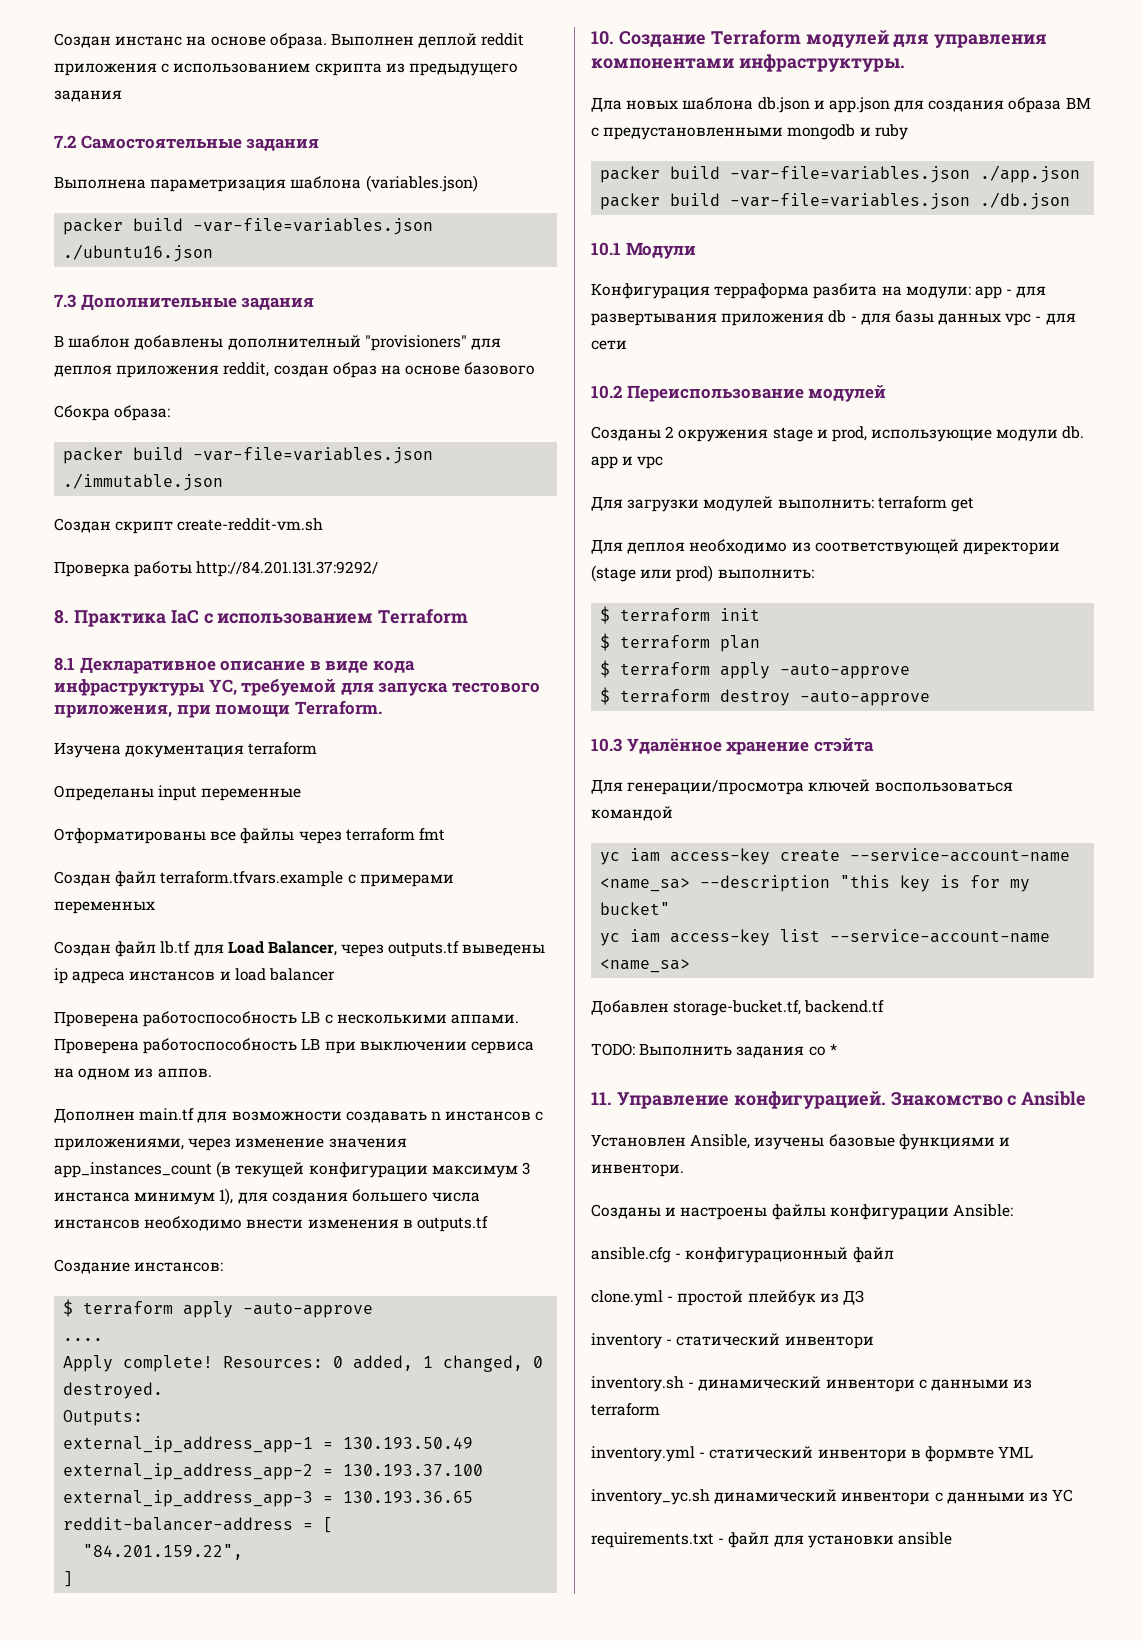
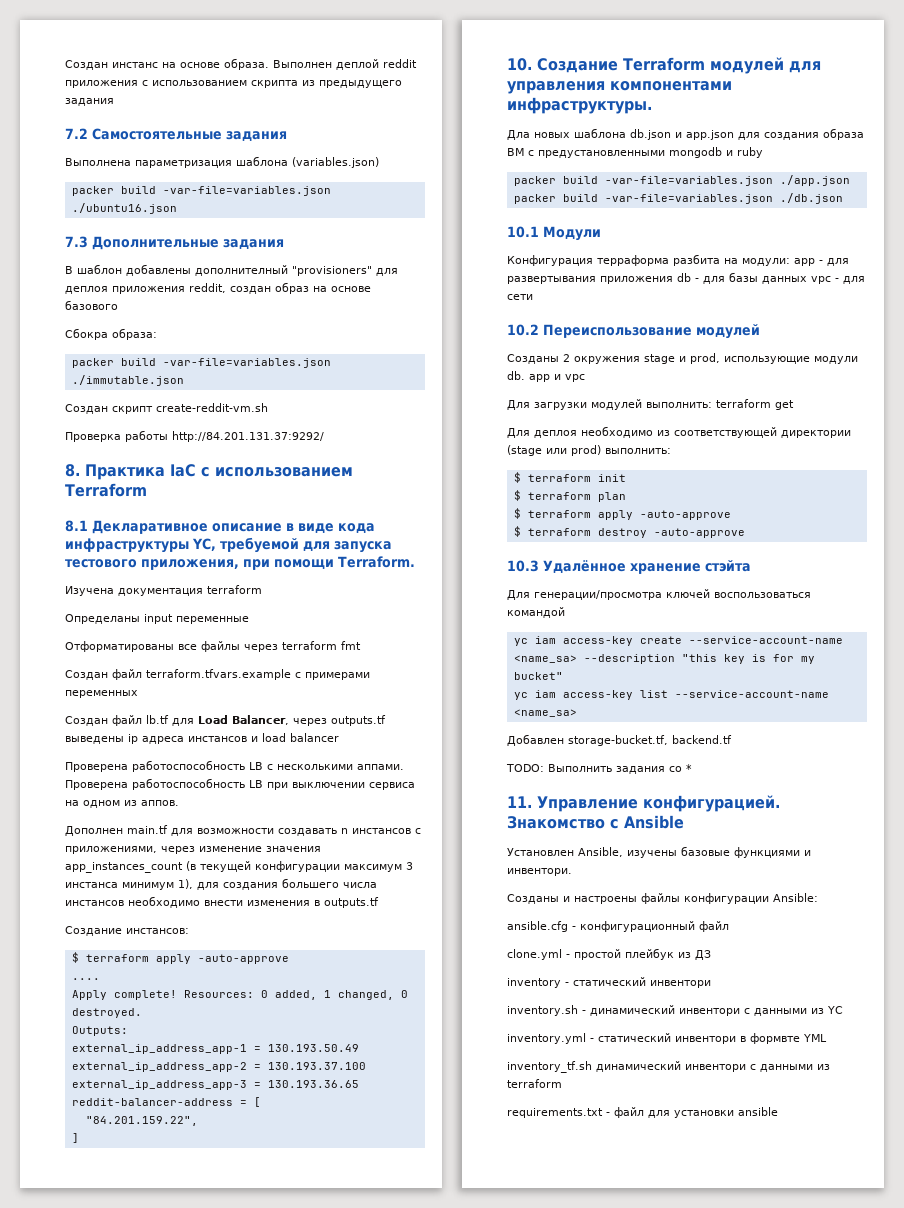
- inventory.sh - динамический инвентори с данными из terraform
+ inventory.sh - динамический инвентори с данными из YC
- inventory_yc.sh динамический инвентори с данными из YC
+ inventory_tf.sh динамический инвентори с данными из terraform

